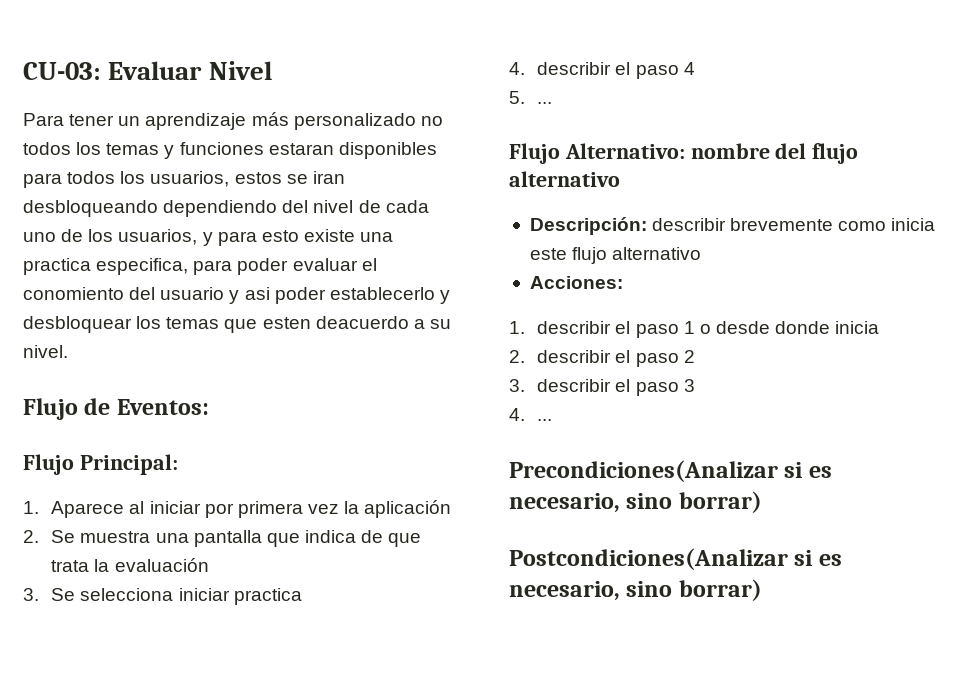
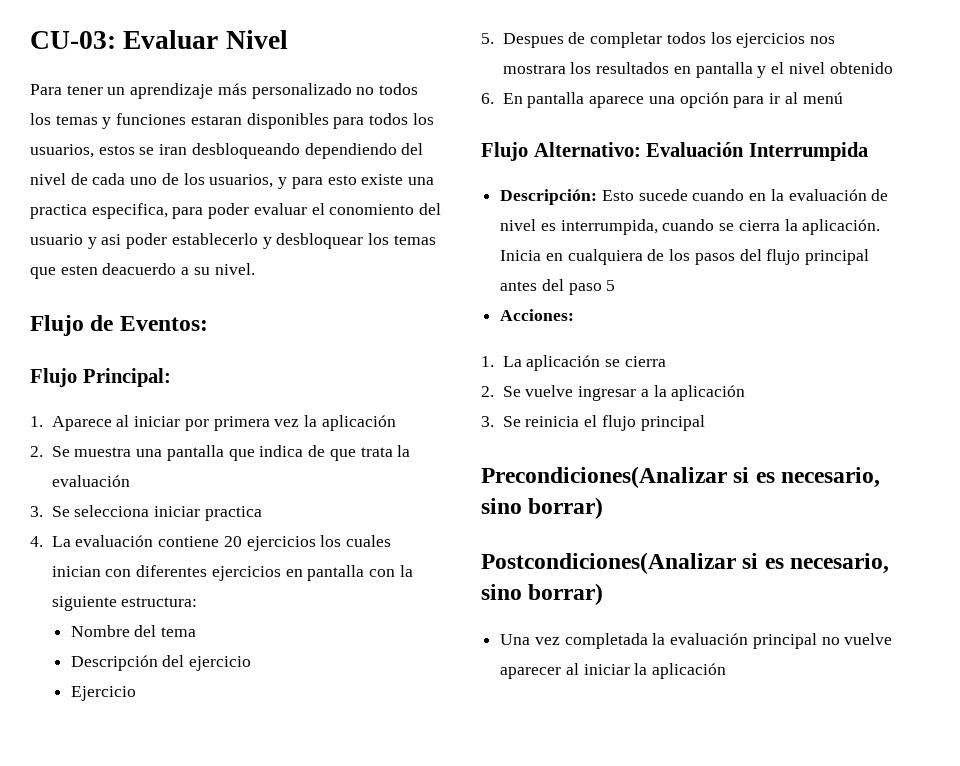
- 4. describir el paso 4
- 5. ...
- Flujo Alternativo: nombre del flujo alternativo
- Descripción: describir brevemente como inicia este flujo alternativo
+ 4. La evaluación contiene 20 ejercicios los cuales inician con diferentes ejercicios en pantalla con la siguiente estructura:
+ Nombre del tema
+ Descripción del ejercicio
+ Ejercicio
+ 5. Despues de completar todos los ejercicios nos mostrara los resultados en pantalla y el nivel obtenido
+ 6. En pantalla aparece una opción para ir al menú
+ Flujo Alternativo: Evaluación Interrumpida
+ Descripción: Esto sucede cuando en la evaluación de nivel es interrumpida, cuando se cierra la aplicación. Inicia en cualquiera de los pasos del flujo principal antes del paso 5
  Acciones:
- 1. describir el paso 1 o desde donde inicia
- 2. describir el paso 2
- 3. describir el paso 3
- 4. ...
+ 1. La aplicación se cierra
+ 2. Se vuelve ingresar a la aplicación
+ 3. Se reinicia el flujo principal
+ Una vez completada la evaluación principal no vuelve aparecer al iniciar la aplicación

